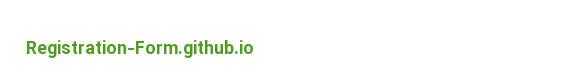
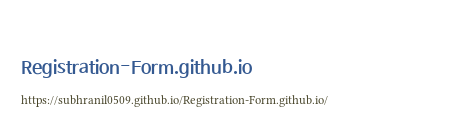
+ https://subhranil0509.github.io/Registration-Form.github.io/

